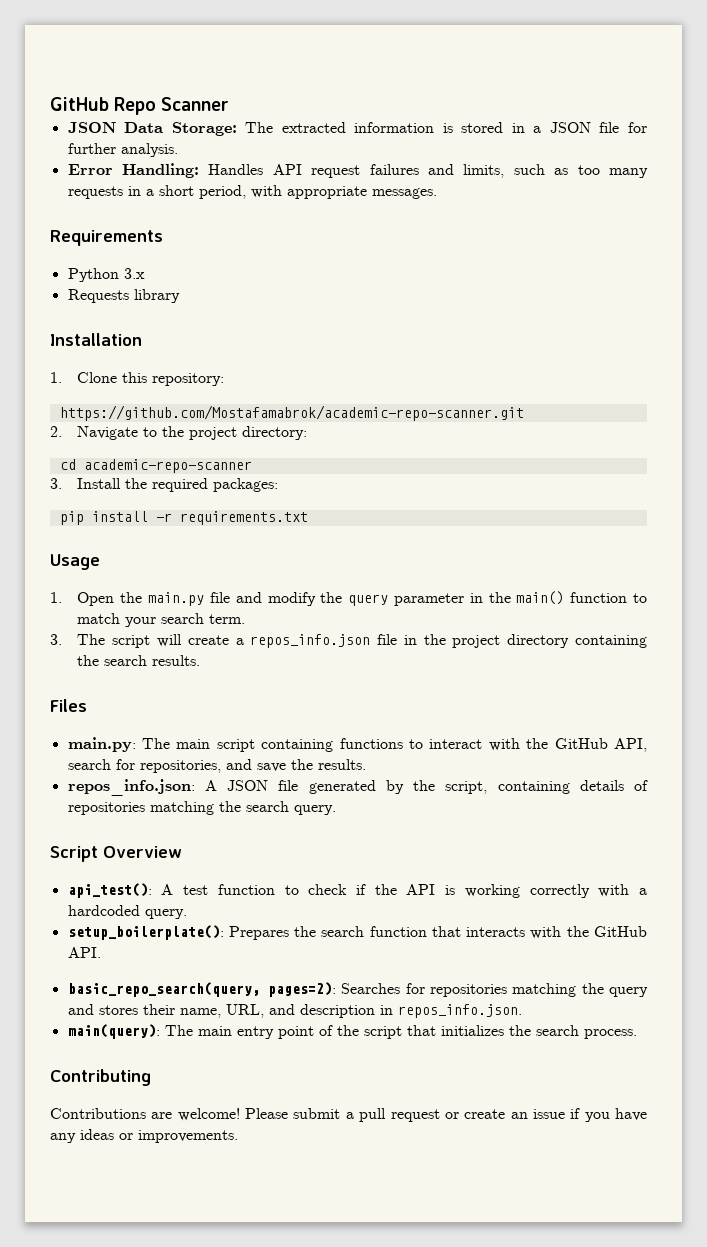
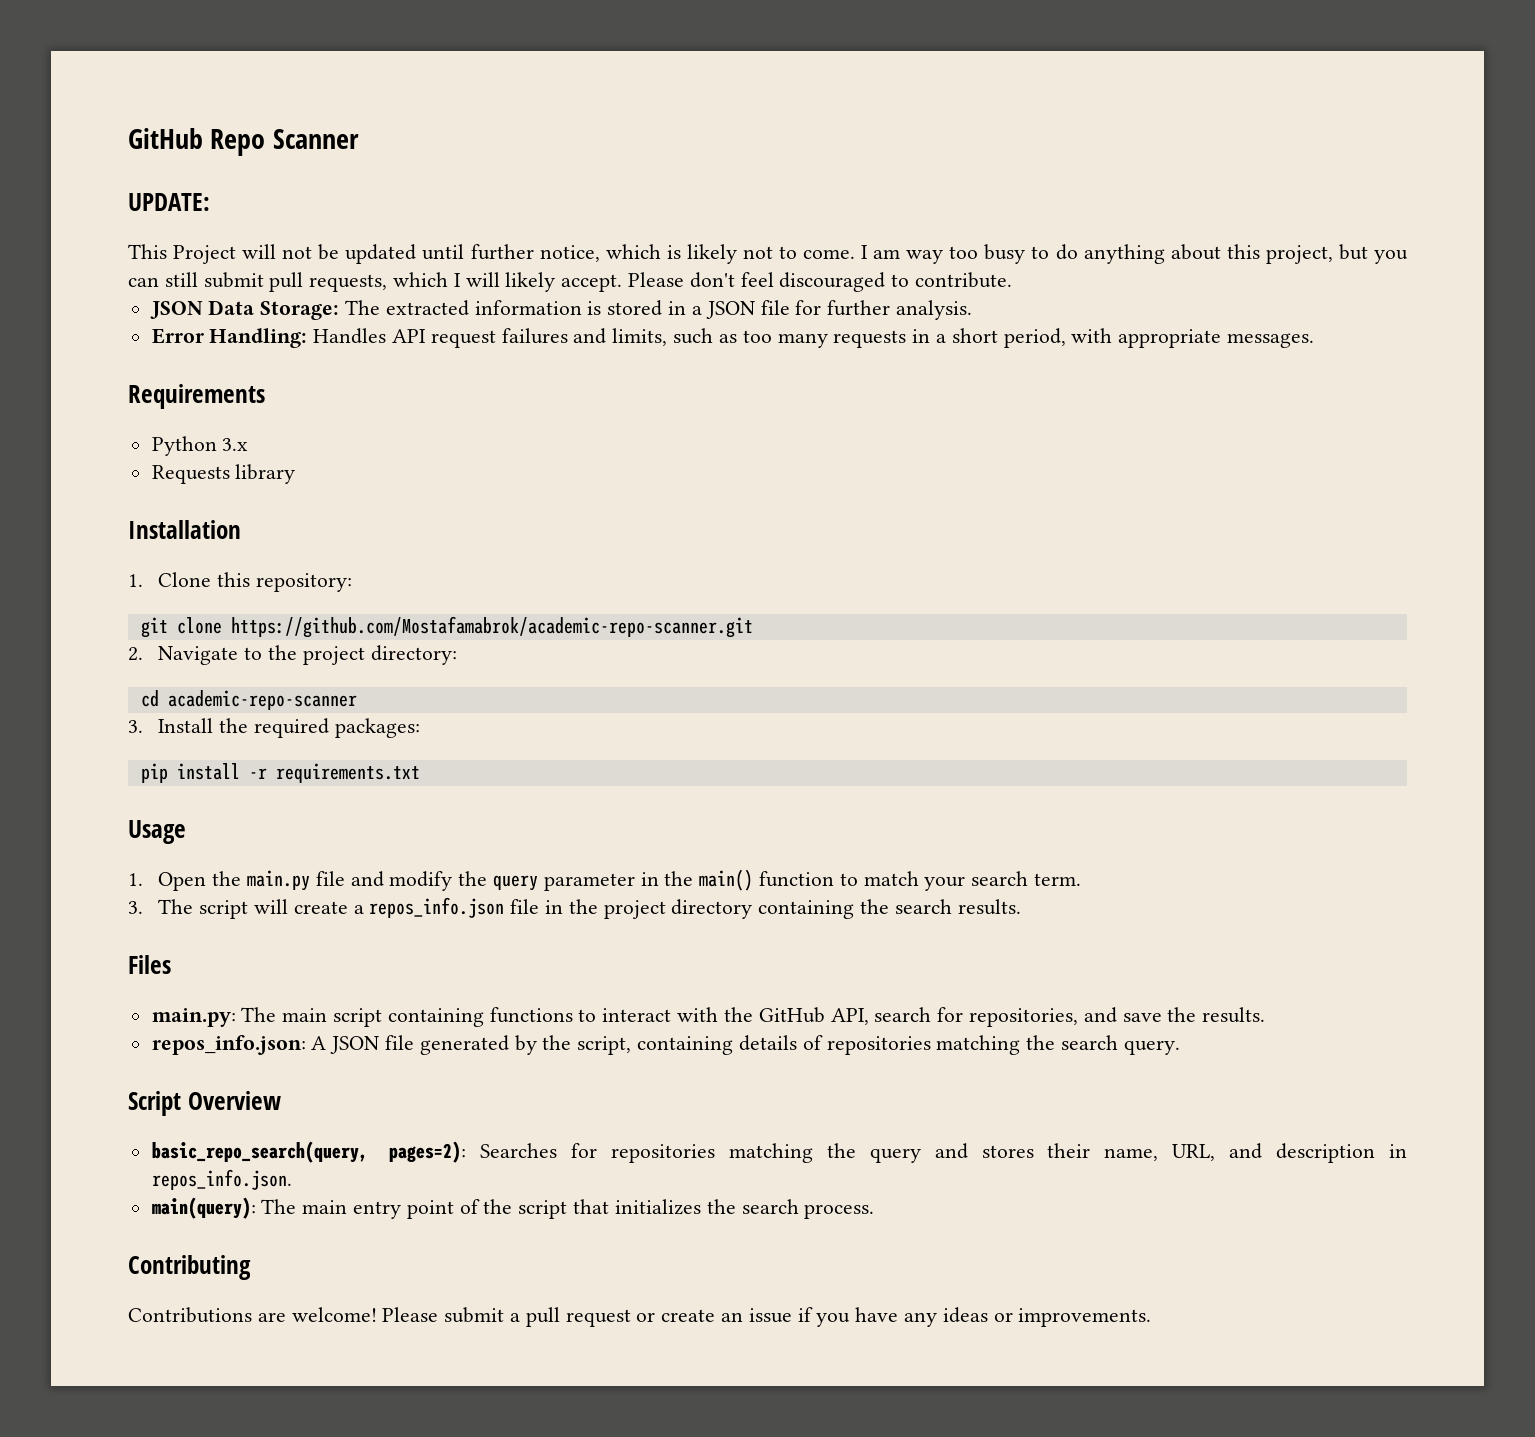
+ UPDATE:
+ This Project will not be updated until further notice, which is likely not to come. I am way too busy to do anything about this project, but you can still submit pull requests, which I will likely accept. Please don't feel discouraged to contribute.
- https://github.com/Mostafamabrok/academic-repo-scanner.git
+ git clone https://github.com/Mostafamabrok/academic-repo-scanner.git
- api_test(): A test function to check if the API is working correctly with a hardcoded query.
- setup_boilerplate(): Prepares the search function that interacts with the GitHub API.

